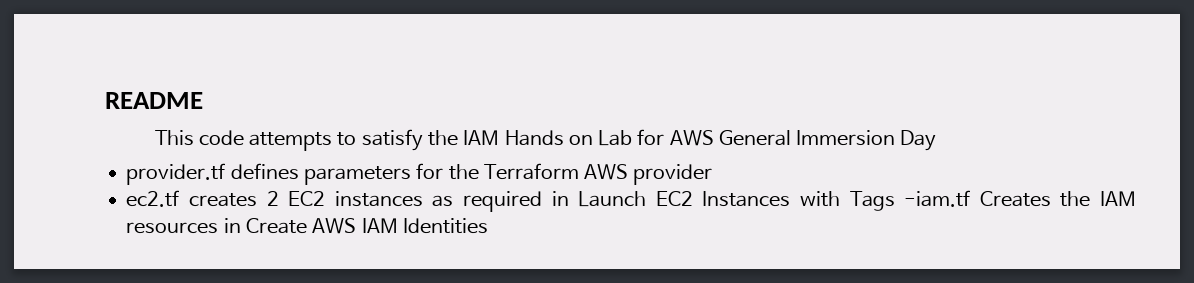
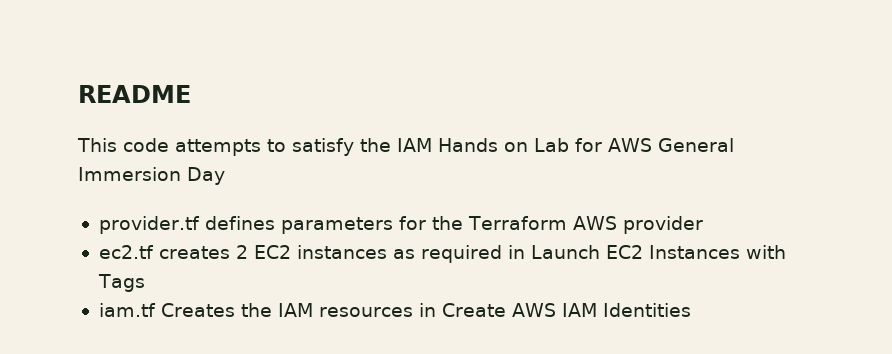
- ec2.tf creates 2 EC2 instances as required in Launch EC2 Instances with Tags -iam.tf Creates the IAM resources in Create AWS IAM Identities
+ ec2.tf creates 2 EC2 instances as required in Launch EC2 Instances with Tags
+ iam.tf Creates the IAM resources in Create AWS IAM Identities

